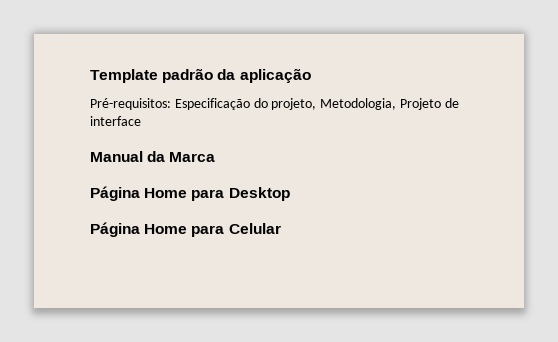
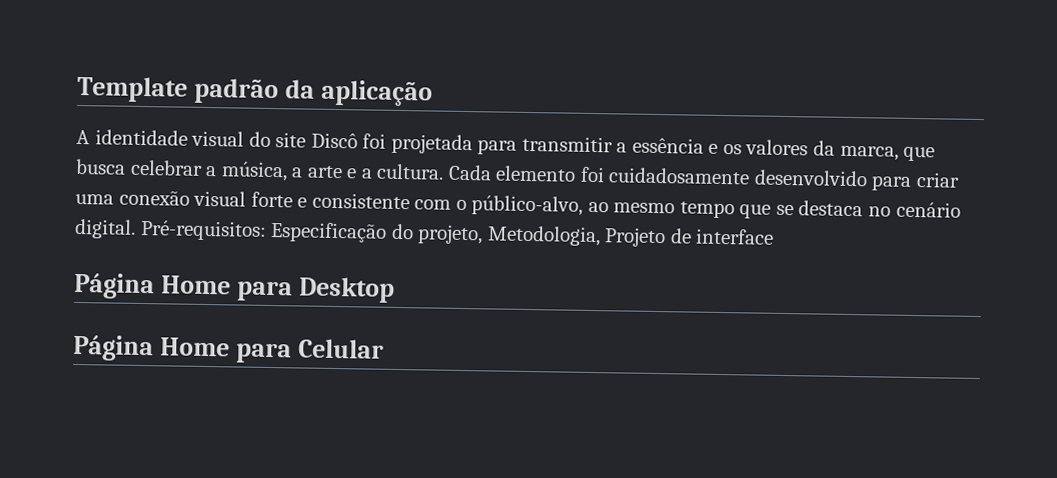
+ A identidade visual do site Discô foi projetada para transmitir a essência e os valores da marca, que busca celebrar a música, a arte e a cultura. Cada elemento foi cuidadosamente desenvolvido para criar uma conexão visual forte e consistente com o público-alvo, ao mesmo tempo que se destaca no cenário digital.
- Manual da Marca

